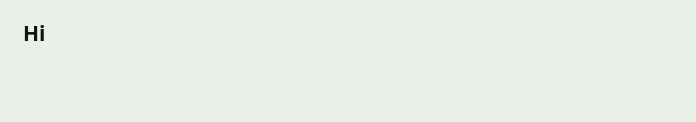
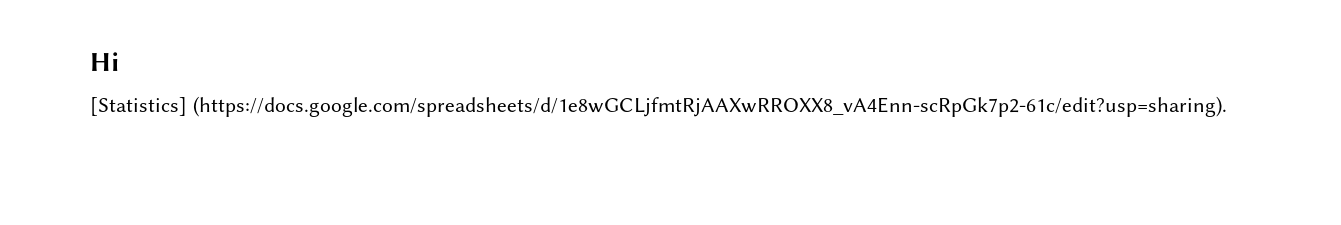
+ [Statistics] (https://docs.google.com/spreadsheets/d/1e8wGCLjfmtRjAAXwRROXX8_vA4Enn-scRpGk7p2-61c/edit?usp=sharing).

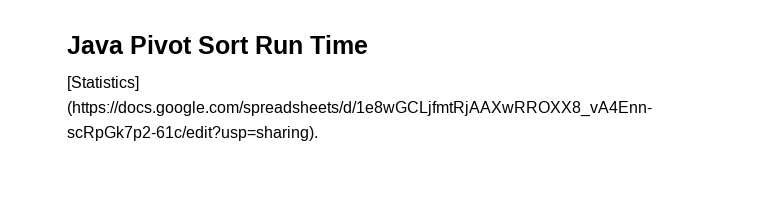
- Hi
+ Java Pivot Sort Run Time

